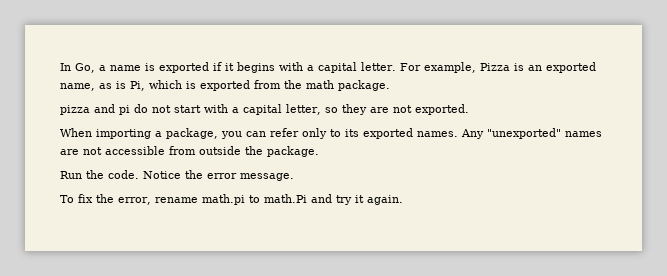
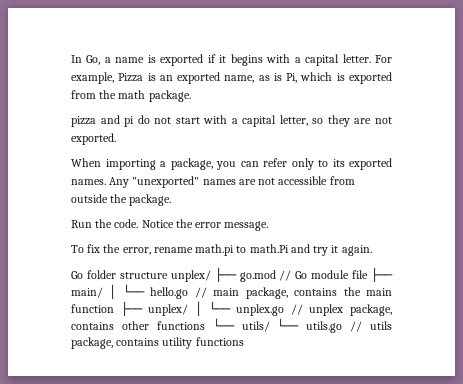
+ Go folder structure unplex/ ├── go.mod // Go module file ├── main/ │ └── hello.go // main package, contains the main function ├── unplex/ │ └── unplex.go // unplex package, contains other functions └── utils/ └── utils.go // utils package, contains utility functions

